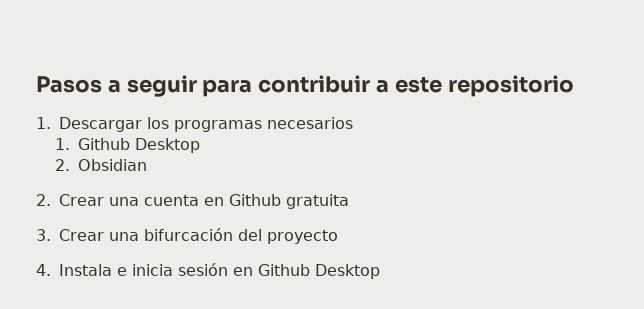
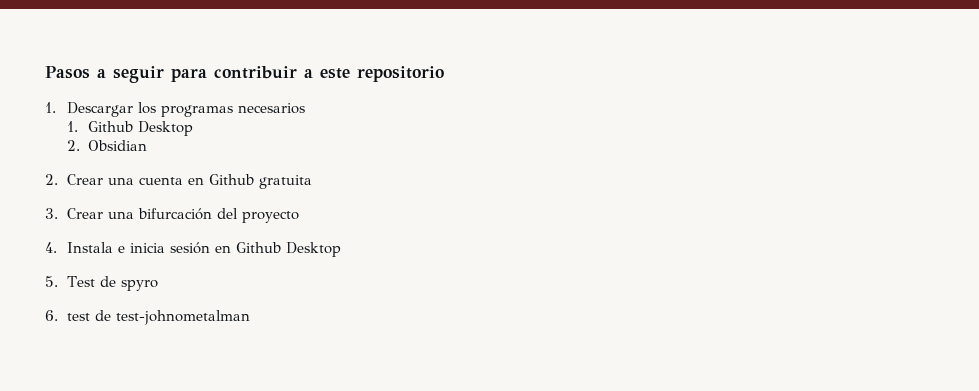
+ 5. Test de spyro
+ 6. test de test-johnometalman

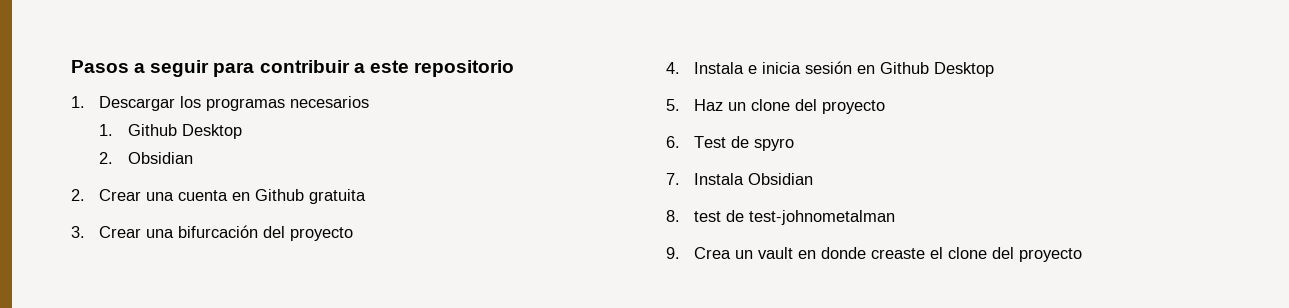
- 5. Test de spyro
+ 5. Haz un clone del proyecto
+ 6. Test de spyro
- 6. test de test-johnometalman
+ 7. Instala Obsidian
+ 8. test de test-johnometalman
+ 9. Crea un vault en donde creaste el clone del proyecto

